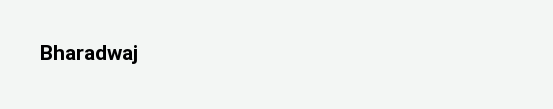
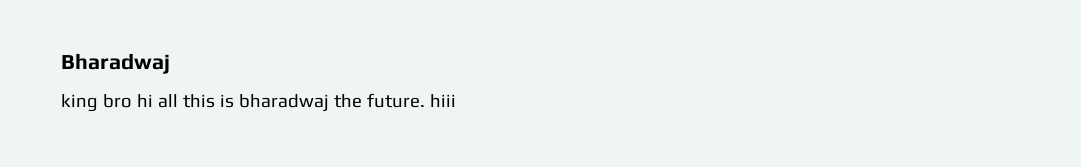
+ king bro hi all this is bharadwaj the future. hiii

